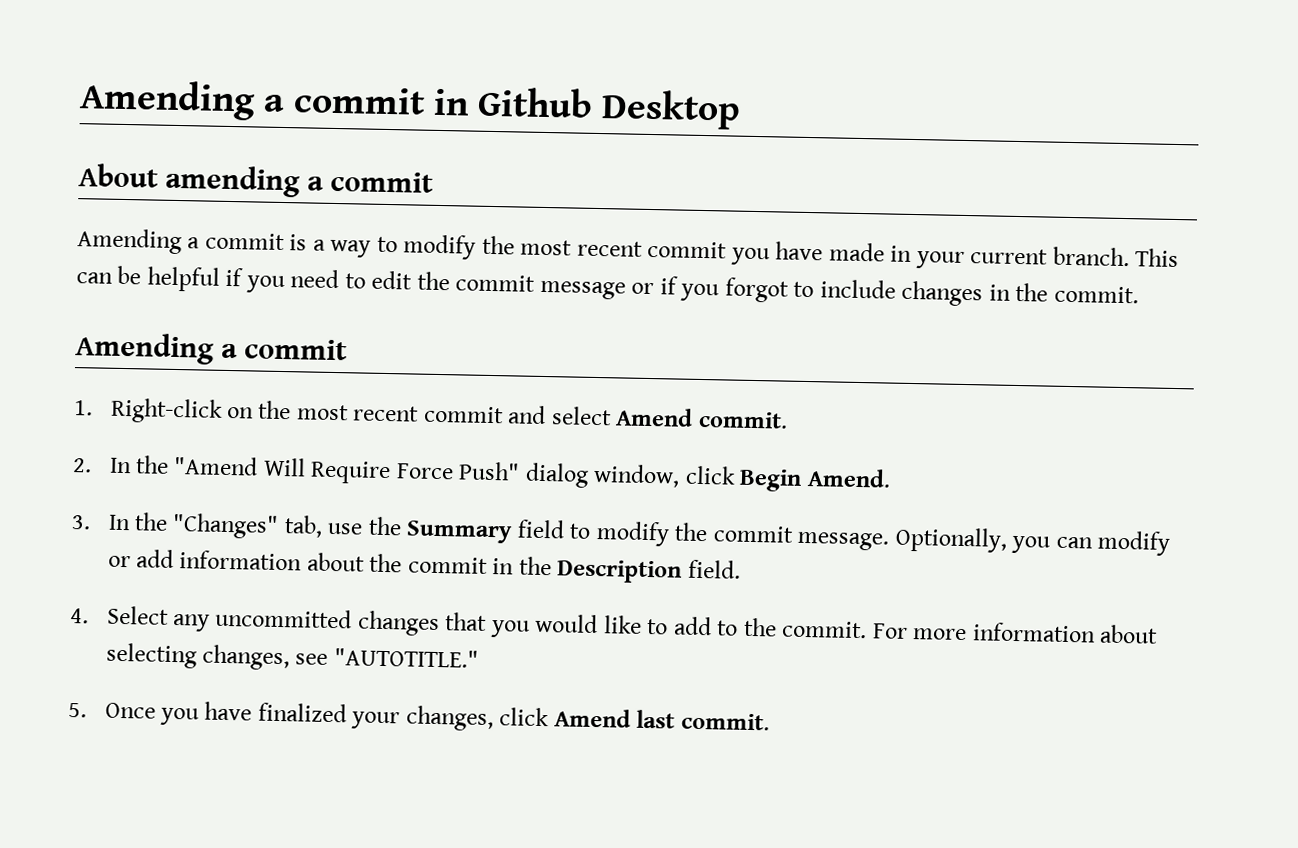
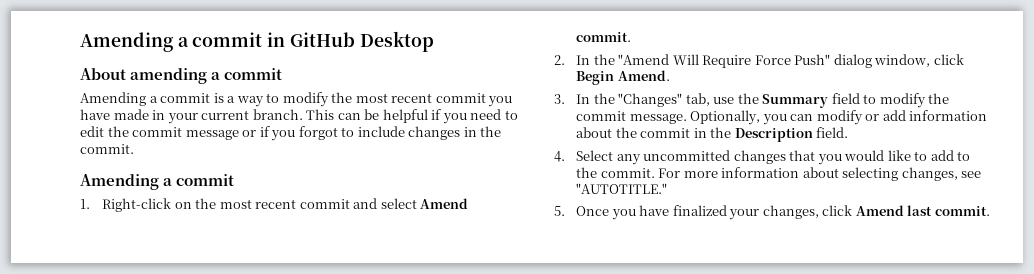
- Amending a commit in Github Desktop
+ Amending a commit in GitHub Desktop

